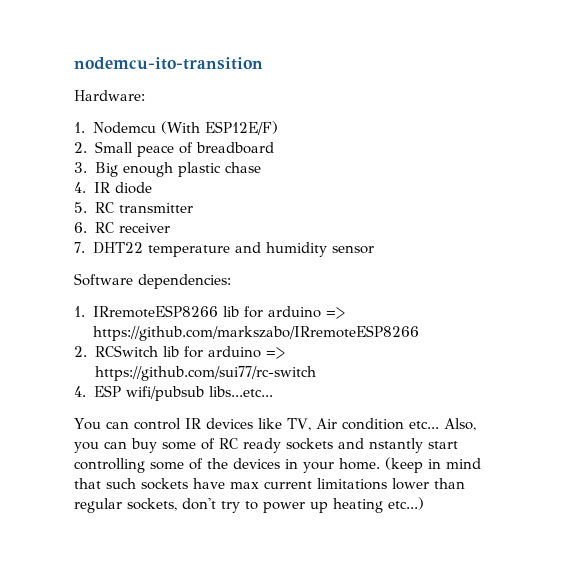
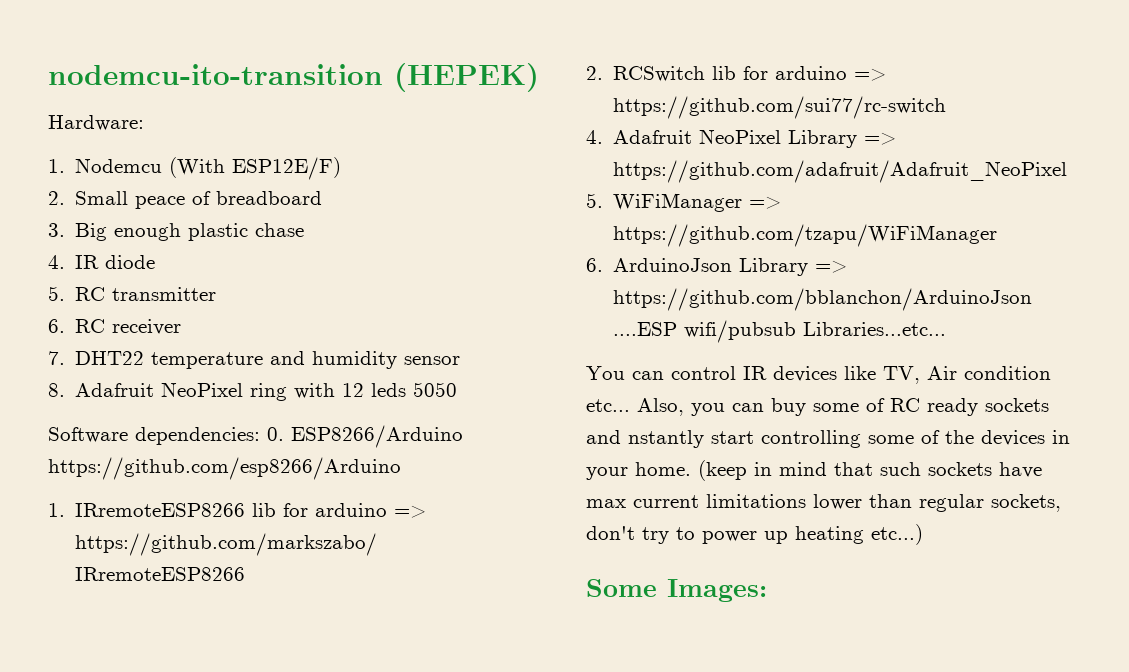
- nodemcu-ito-transition
+ nodemcu-ito-transition (HEPEK)
+ 8. Adafruit NeoPixel ring with 12 leds 5050
- Software dependencies:
+ Software dependencies: 0. ESP8266/Arduino https://github.com/esp8266/Arduino
- 4. ESP wifi/pubsub libs...etc...
+ 4. Adafruit NeoPixel Library => https://github.com/adafruit/Adafruit_NeoPixel
+ 5. WiFiManager => https://github.com/tzapu/WiFiManager
+ 6. ArduinoJson Library => https://github.com/bblanchon/ArduinoJson ....ESP wifi/pubsub Libraries...etc...
+ Some Images:

